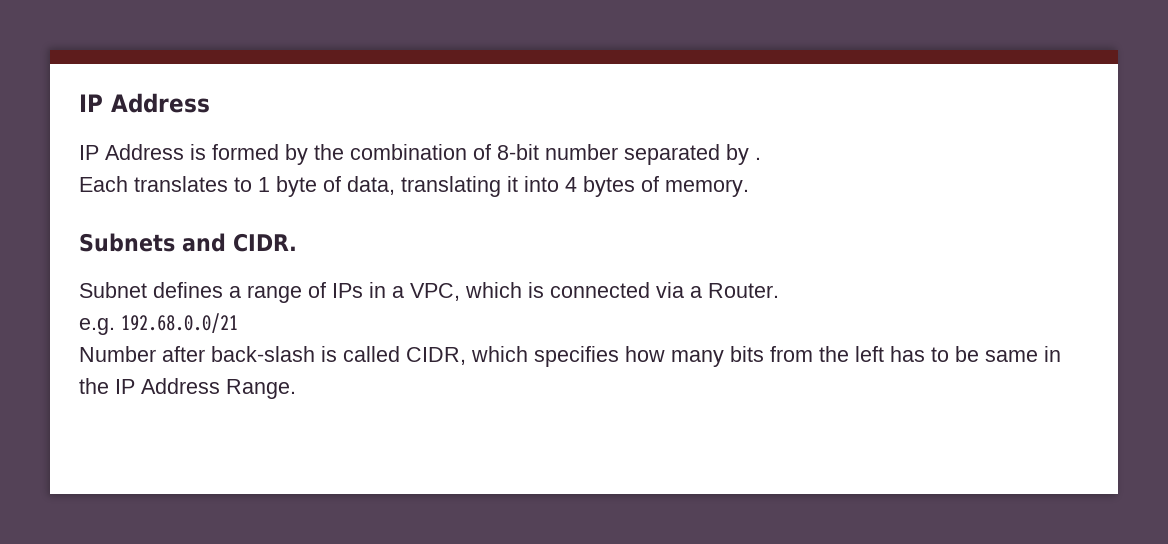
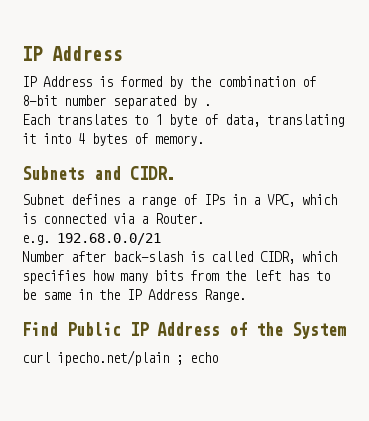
+ Find Public IP Address of the System
+ curl ipecho.net/plain ; echo

